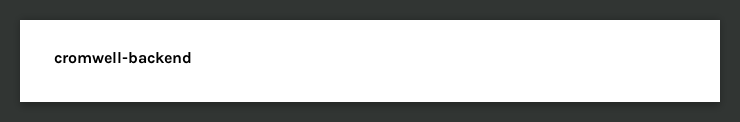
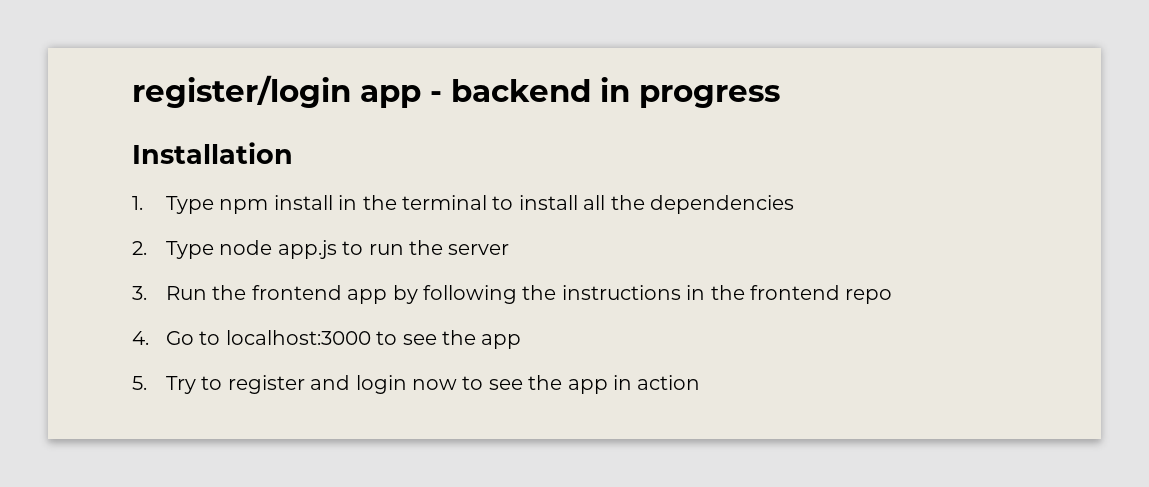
- cromwell-backend
+ register/login app - backend in progress
+ Installation
+ 1. Type npm install in the terminal to install all the dependencies
+ 2. Type node app.js to run the server
+ 3. Run the frontend app by following the instructions in the frontend repo
+ 4. Go to localhost:3000 to see the app
+ 5. Try to register and login now to see the app in action

